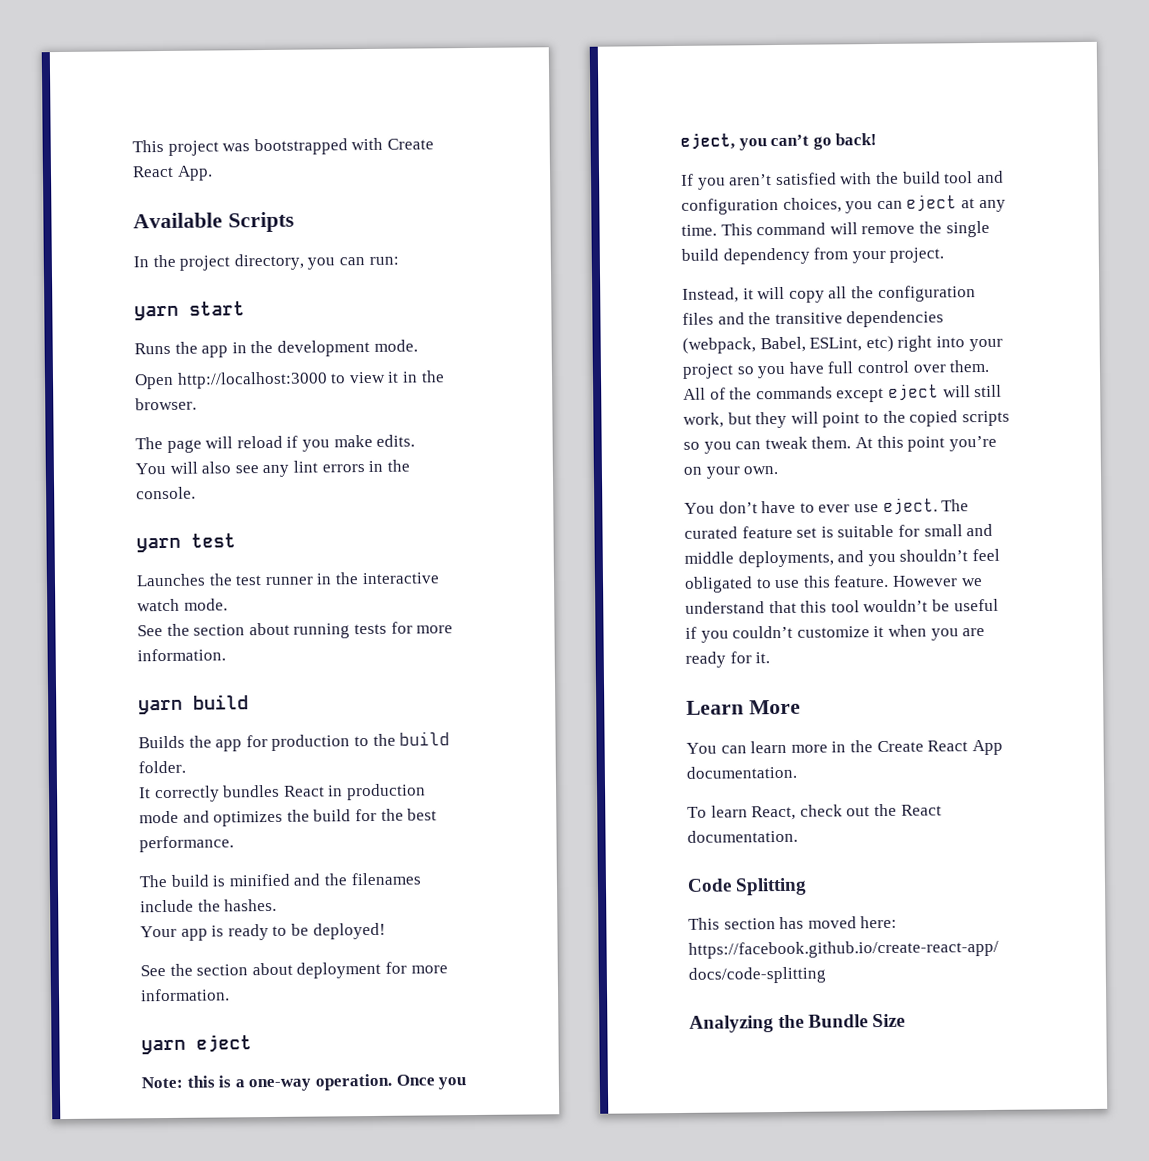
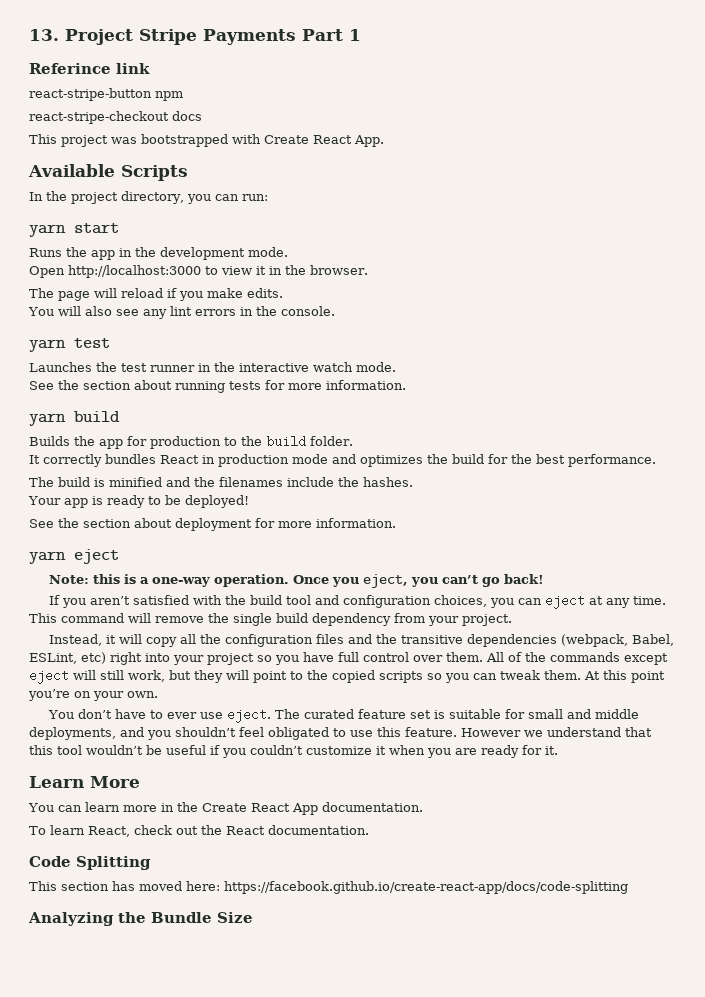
+ 13. Project Stripe Payments Part 1
+ Referince link
+ react-stripe-button npm
+ react-stripe-checkout docs

